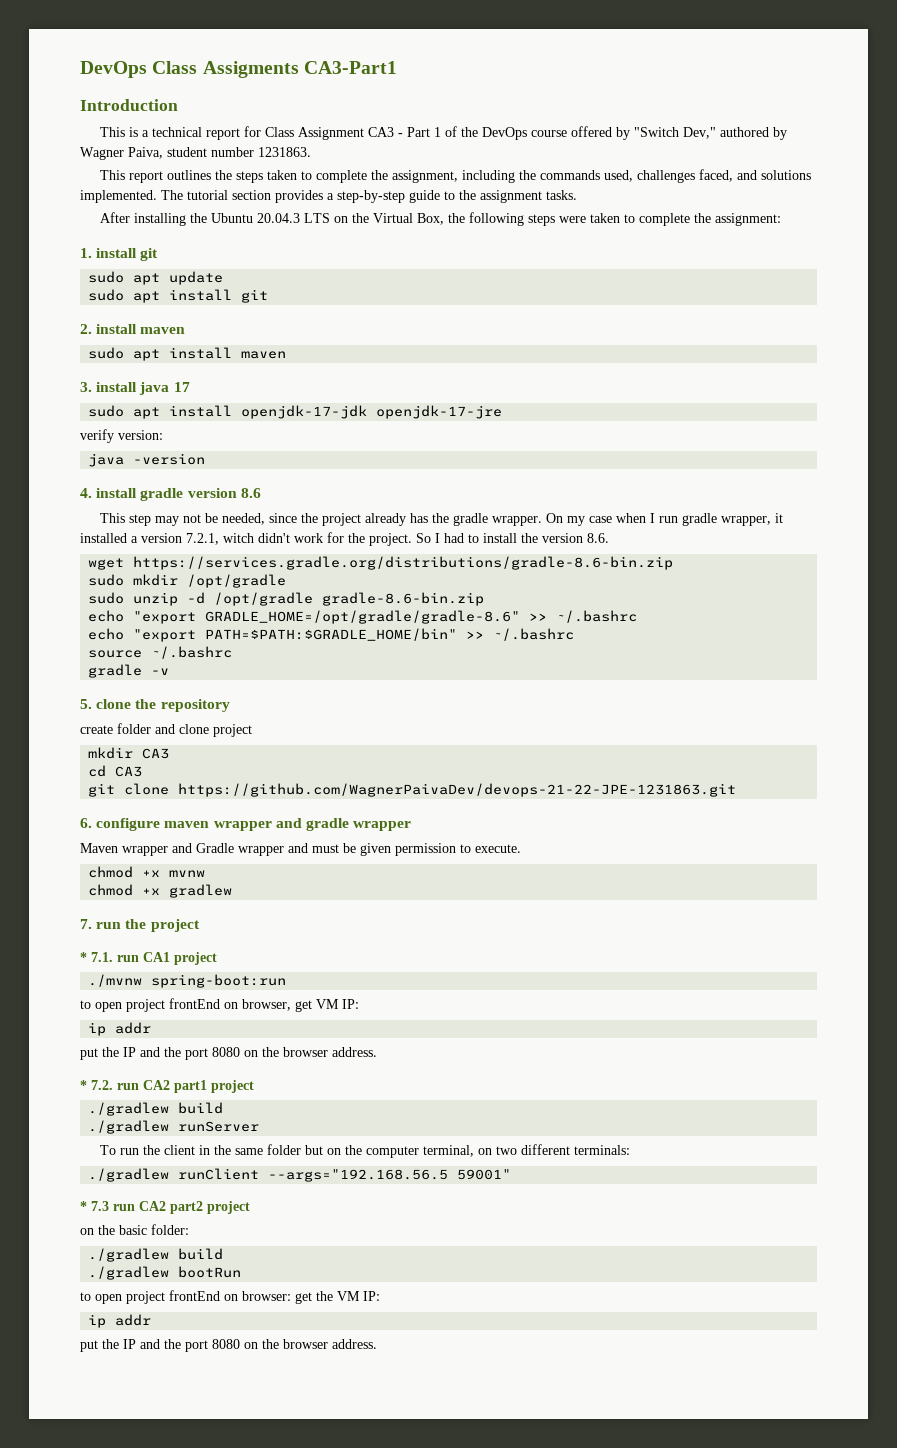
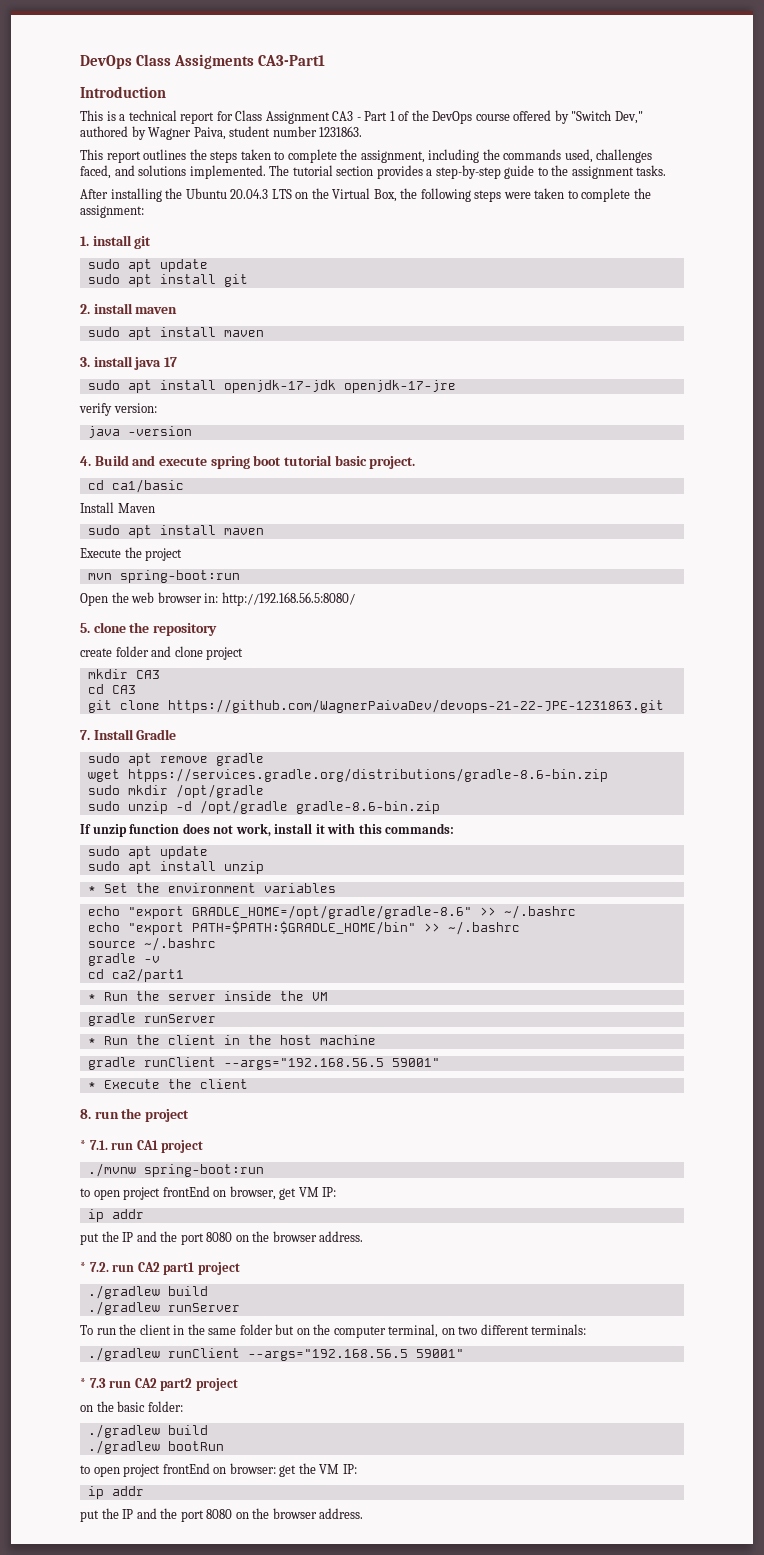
- 4. install gradle version 8.6
- This step may not be needed, since the project already has the gradle wrapper. On my case when I run gradle wrapper, it installed a version 7.2.1, witch didn't work for the project. So I had to install the version 8.6.
- wget https://services.gradle.org/distributions/gradle-8.6-bin.zip
- sudo mkdir /opt/gradle
- sudo unzip -d /opt/gradle gradle-8.6-bin.zip
- echo "export GRADLE_HOME=/opt/gradle/gradle-8.6" >> ~/.bashrc
- echo "export PATH=$PATH:$GRADLE_HOME/bin" >> ~/.bashrc
- source ~/.bashrc
- gradle -v
+ 4. Build and execute spring boot tutorial basic project.
+ cd ca1/basic
+ Install Maven
+ sudo apt install maven
+ Execute the project
+ mvn spring-boot:run
+ Open the web browser in: http://192.168.56.5:8080/
- 6. configure maven wrapper and gradle wrapper
- Maven wrapper and Gradle wrapper and must be given permission to execute.
- chmod +x mvnw
- chmod +x gradlew
- 7. run the project
+ 7. Install Gradle
+ sudo apt remove gradle
+ wget htpps://services.gradle.org/distributions/gradle-8.6-bin.zip
+ sudo mkdir /opt/gradle
+ sudo unzip -d /opt/gradle gradle-8.6-bin.zip
+ If unzip function does not work, install it with this commands:
+ sudo apt update
+ sudo apt install unzip
+ * Set the environment variables
+ echo "export GRADLE_HOME=/opt/gradle/gradle-8.6" >> ~/.bashrc
+ echo "export PATH=$PATH:$GRADLE_HOME/bin" >> ~/.bashrc
+ source ~/.bashrc
+ gradle -v
+ cd ca2/part1
+ * Run the server inside the VM
+ gradle runServer
+ * Run the client in the host machine
+ gradle runClient --args="192.168.56.5 59001"
+ * Execute the client
+ 8. run the project

